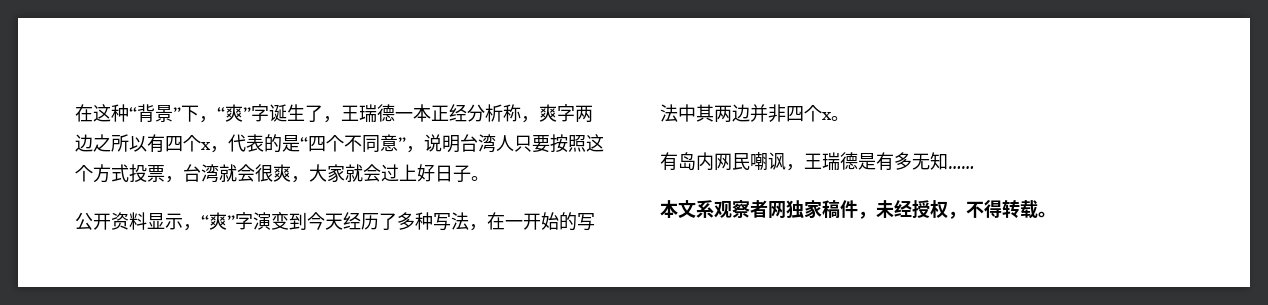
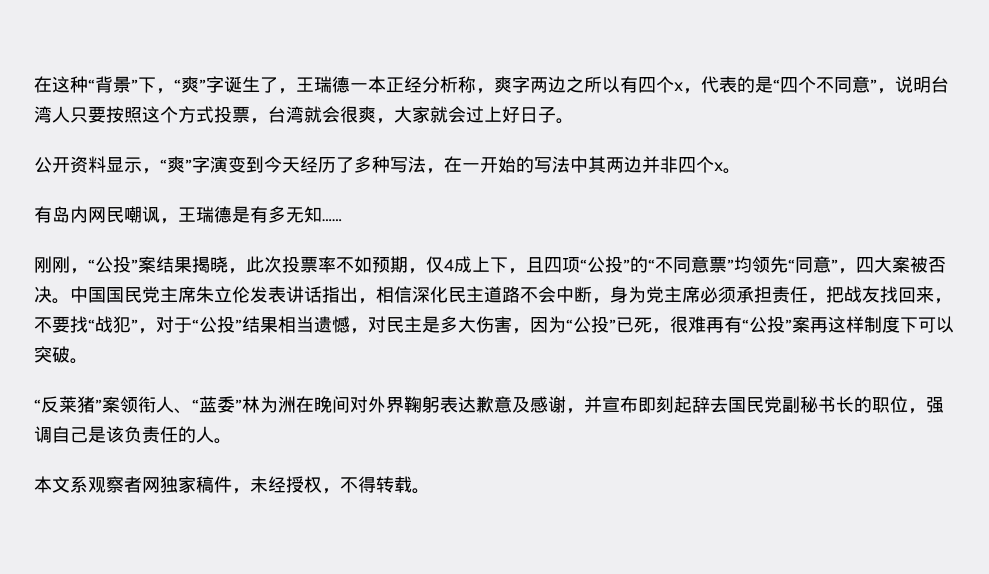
+ 刚刚，“公投”案结果揭晓，此次投票率不如预期，仅4成上下，且四项“公投”的“不同意票”均领先“同意”，四大案被否决。中国国民党主席朱立伦发表讲话指出，相信深化民主道路不会中断，身为党主席必须承担责任，把战友找回来，不要找“战犯”，对于“公投”结果相当遗憾，对民主是多大伤害，因为“公投”已死，很难再有“公投”案再这样制度下可以突破。
+ “反莱猪”案领衔人、“蓝委”林为洲在晚间对外界鞠躬表达歉意及感谢，并宣布即刻起辞去国民党副秘书长的职位，强调自己是该负责任的人。

